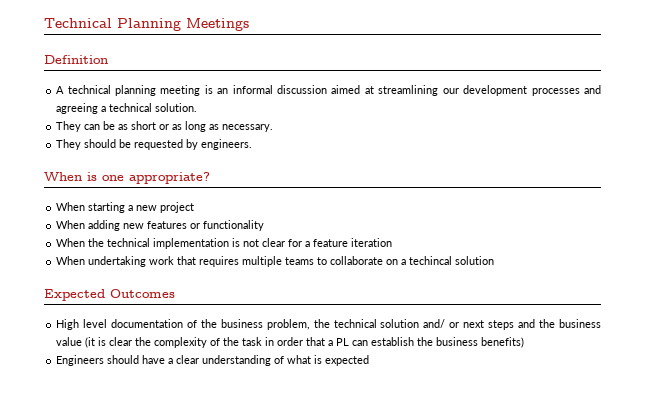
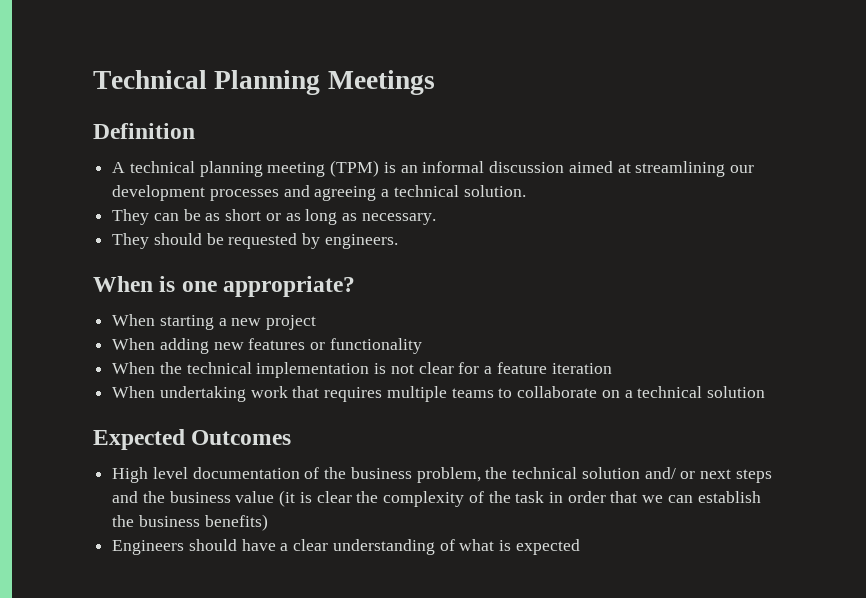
- A technical planning meeting is an informal discussion aimed at streamlining our development processes and agreeing a technical solution.
+ A technical planning meeting (TPM) is an informal discussion aimed at streamlining our development processes and agreeing a technical solution.
- When undertaking work that requires multiple teams to collaborate on a techincal solution
+ When undertaking work that requires multiple teams to collaborate on a technical solution
- High level documentation of the business problem, the technical solution and/ or next steps and the business value (it is clear the complexity of the task in order that a PL can establish the business benefits)
+ High level documentation of the business problem, the technical solution and/ or next steps and the business value (it is clear the complexity of the task in order that we can establish the business benefits)

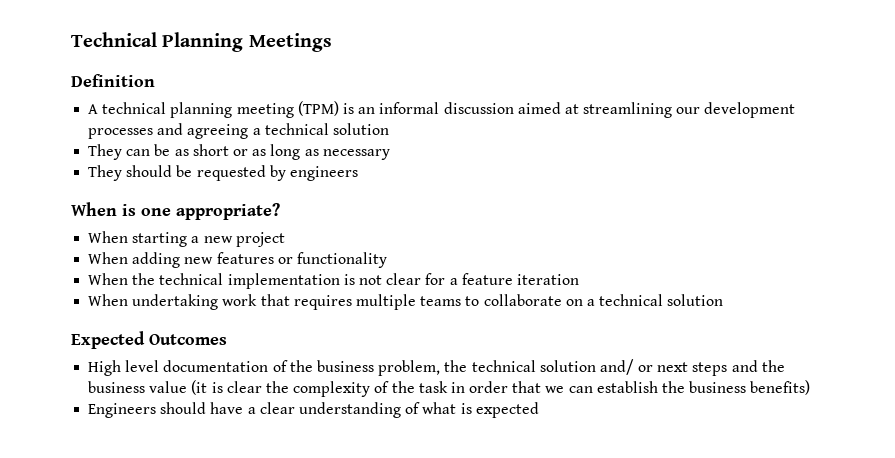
- A technical planning meeting (TPM) is an informal discussion aimed at streamlining our development processes and agreeing a technical solution.
+ A technical planning meeting (TPM) is an informal discussion aimed at streamlining our development processes and agreeing a technical solution
- They can be as short or as long as necessary.
+ They can be as short or as long as necessary
- They should be requested by engineers.
+ They should be requested by engineers

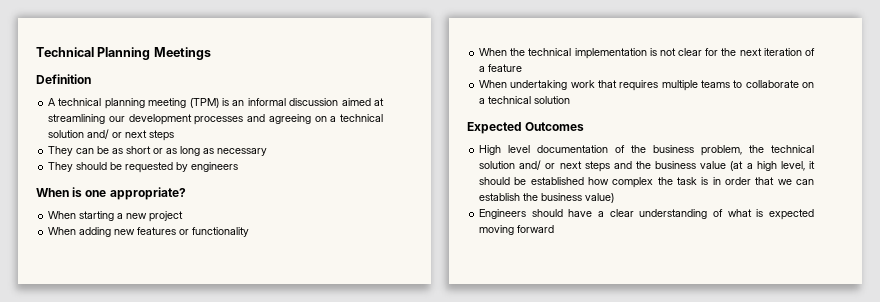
- A technical planning meeting (TPM) is an informal discussion aimed at streamlining our development processes and agreeing a technical solution
+ A technical planning meeting (TPM) is an informal discussion aimed at streamlining our development processes and agreeing on a technical solution and/ or next steps
- When the technical implementation is not clear for a feature iteration
+ When the technical implementation is not clear for the next iteration of a feature
- High level documentation of the business problem, the technical solution and/ or next steps and the business value (it is clear the complexity of the task in order that we can establish the business benefits)
+ High level documentation of the business problem, the technical solution and/ or next steps and the business value (at a high level, it should be established how complex the task is in order that we can establish the business value)
- Engineers should have a clear understanding of what is expected
+ Engineers should have a clear understanding of what is expected moving forward

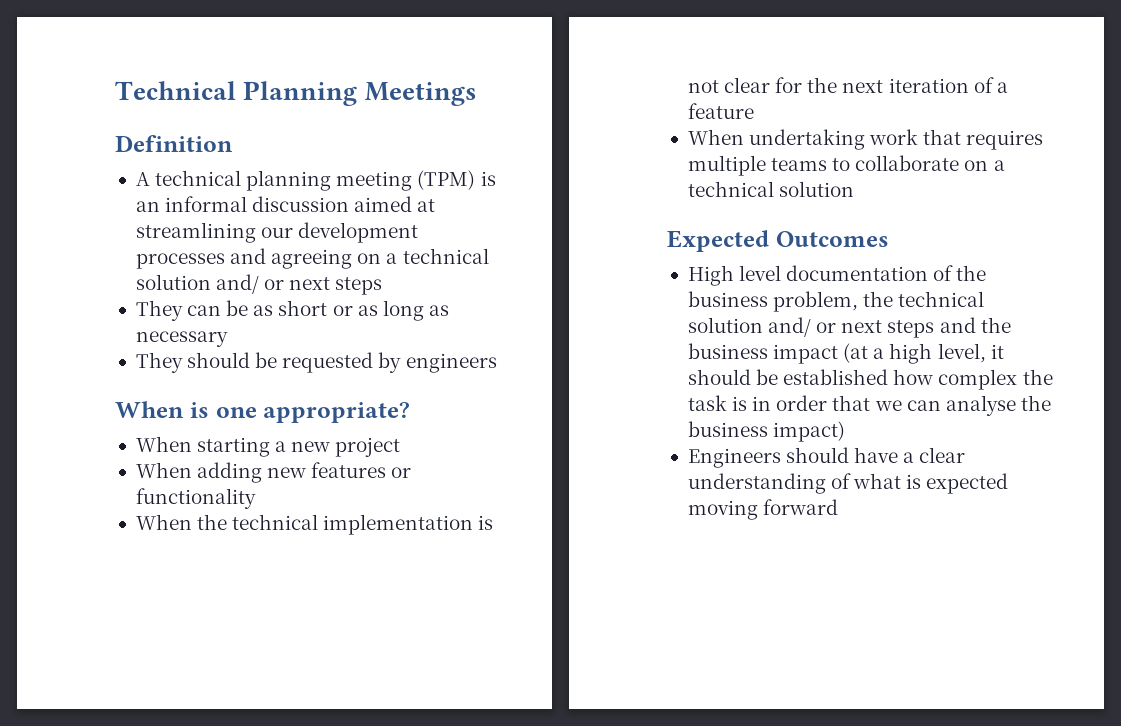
- High level documentation of the business problem, the technical solution and/ or next steps and the business value (at a high level, it should be established how complex the task is in order that we can establish the business value)
+ High level documentation of the business problem, the technical solution and/ or next steps and the business impact (at a high level, it should be established how complex the task is in order that we can analyse the business impact)

